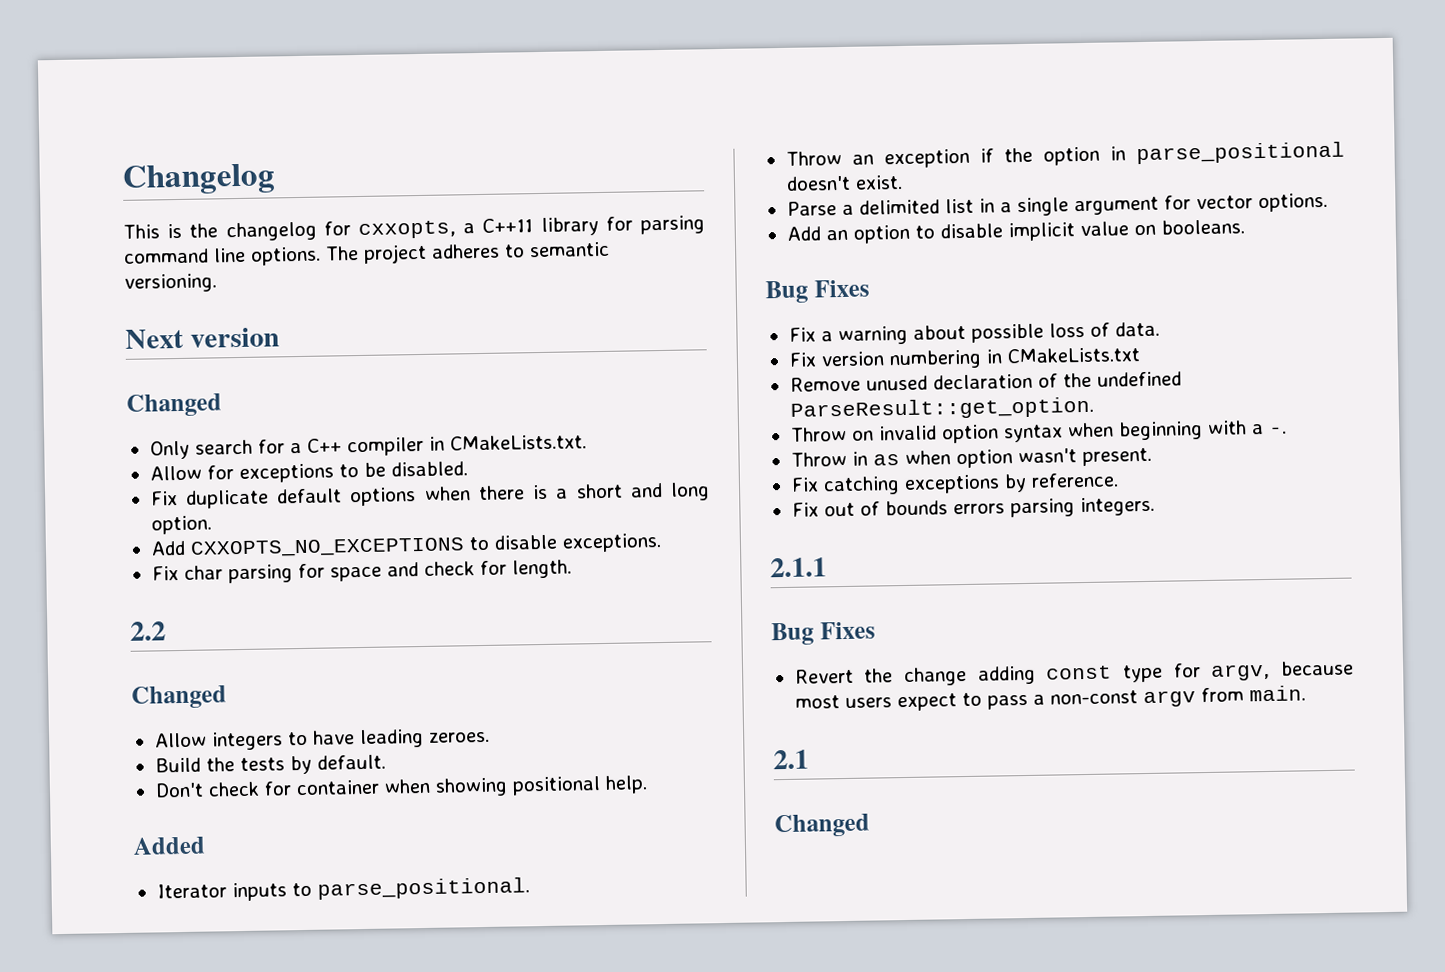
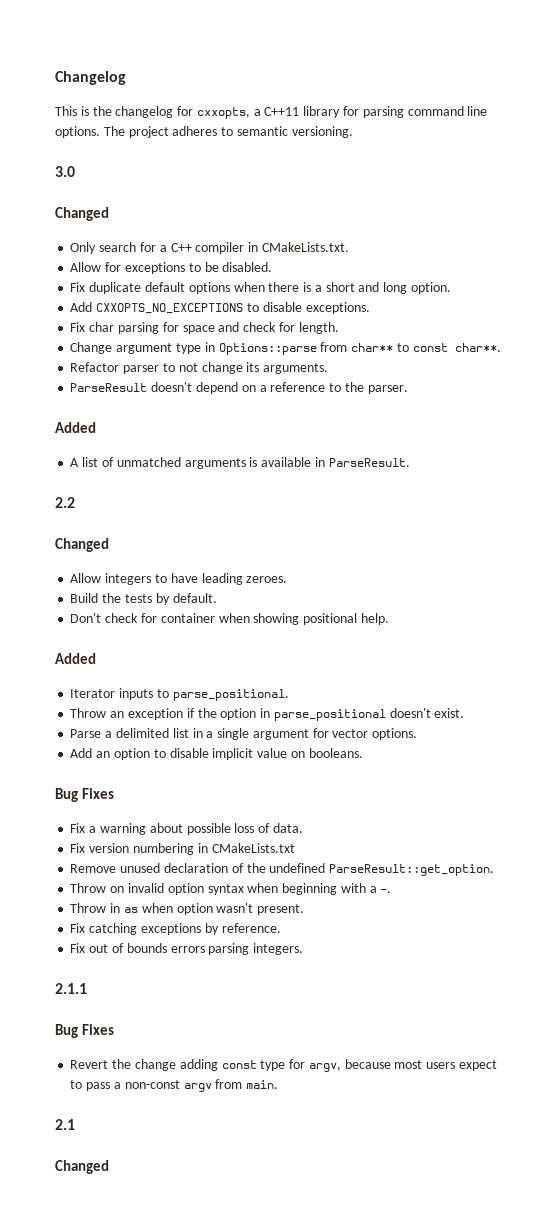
- Next version
+ 3.0
+ Change argument type in Options::parse from char** to const char**.
+ Refactor parser to not change its arguments.
+ ParseResult doesn't depend on a reference to the parser.
+ Added
+ A list of unmatched arguments is available in ParseResult.

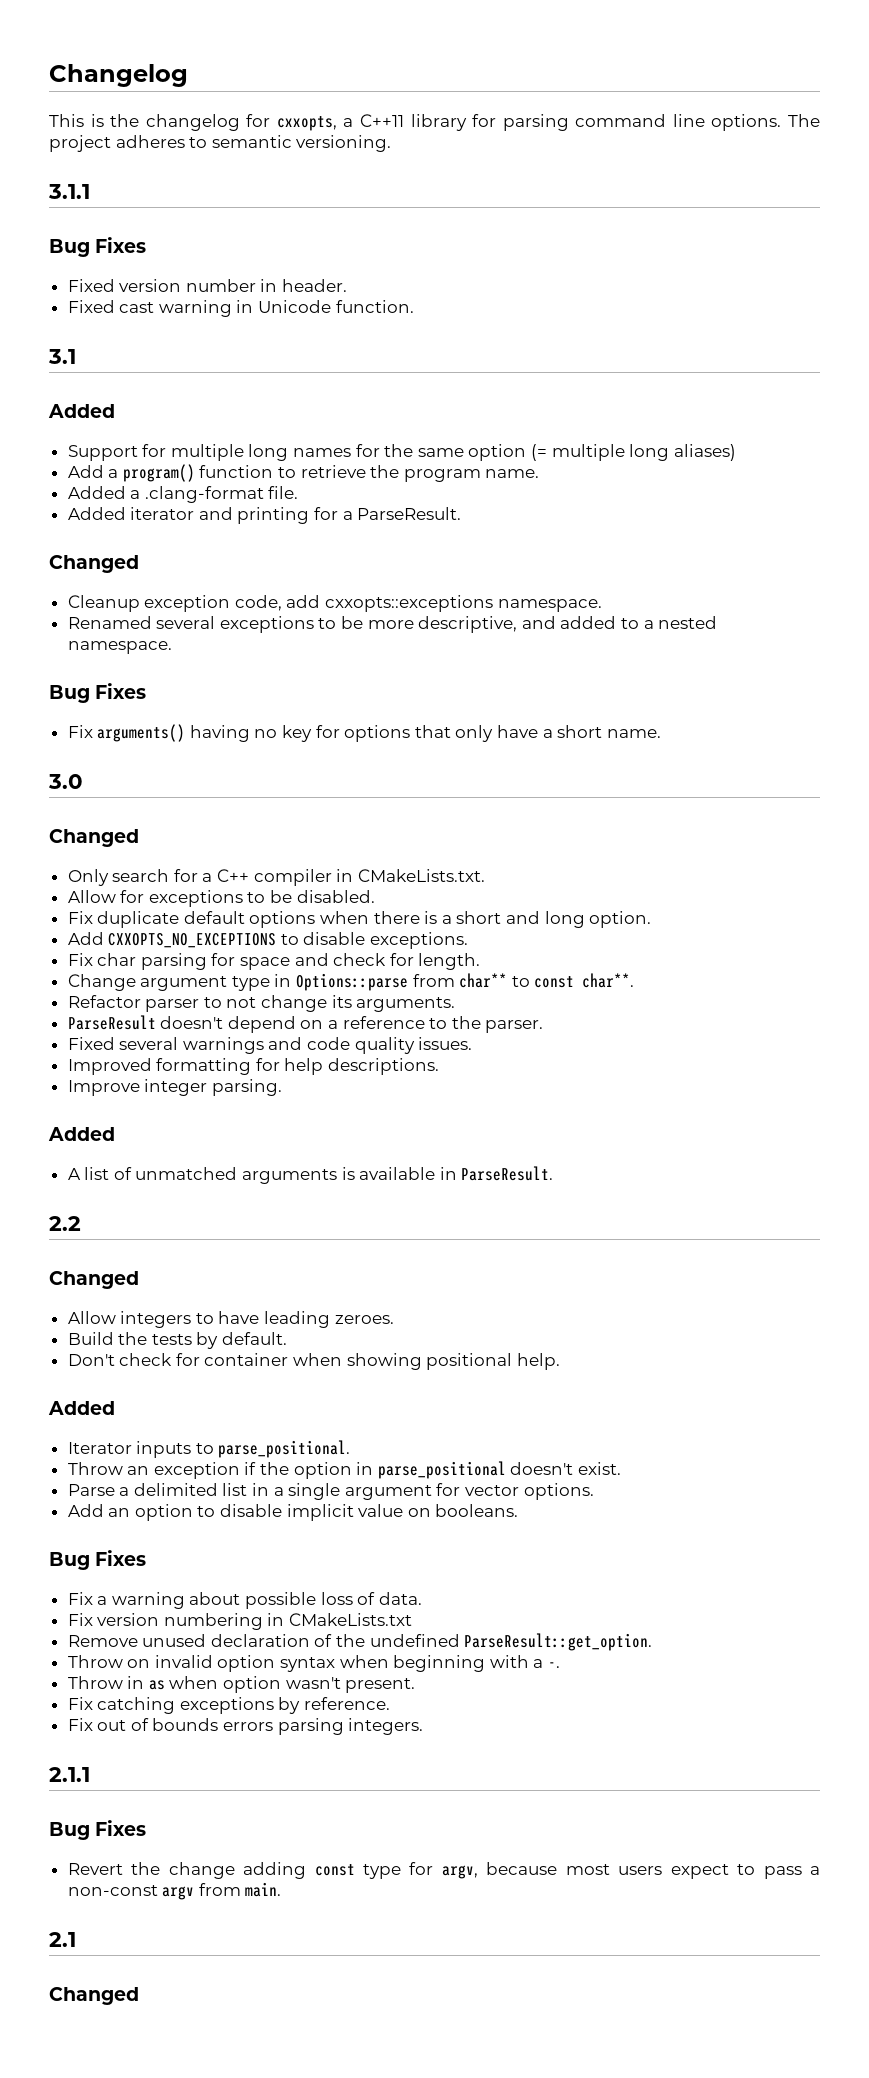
+ 3.1.1
+ Bug Fixes
+ Fixed version number in header.
+ Fixed cast warning in Unicode function.
+ 3.1
+ Added
+ Support for multiple long names for the same option (= multiple long aliases)
+ Add a program() function to retrieve the program name.
+ Added a .clang-format file.
+ Added iterator and printing for a ParseResult.
+ Changed
+ Cleanup exception code, add cxxopts::exceptions namespace.
+ Renamed several exceptions to be more descriptive, and added to a nested namespace.
+ Bug Fixes
+ Fix arguments() having no key for options that only have a short name.
+ Fixed several warnings and code quality issues.
+ Improved formatting for help descriptions.
+ Improve integer parsing.

